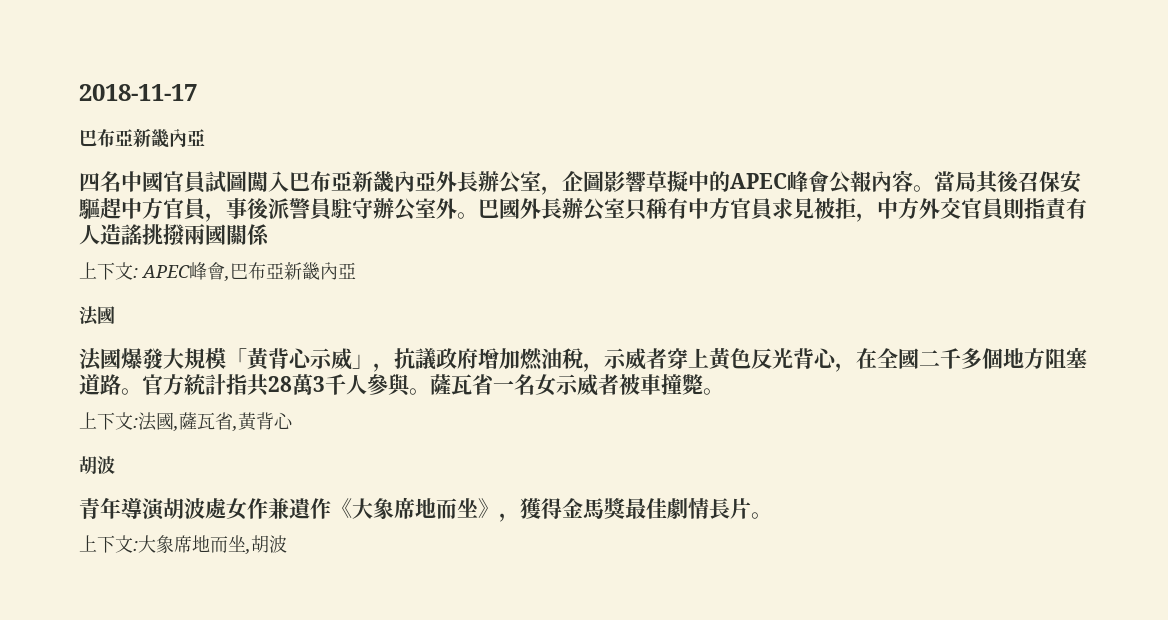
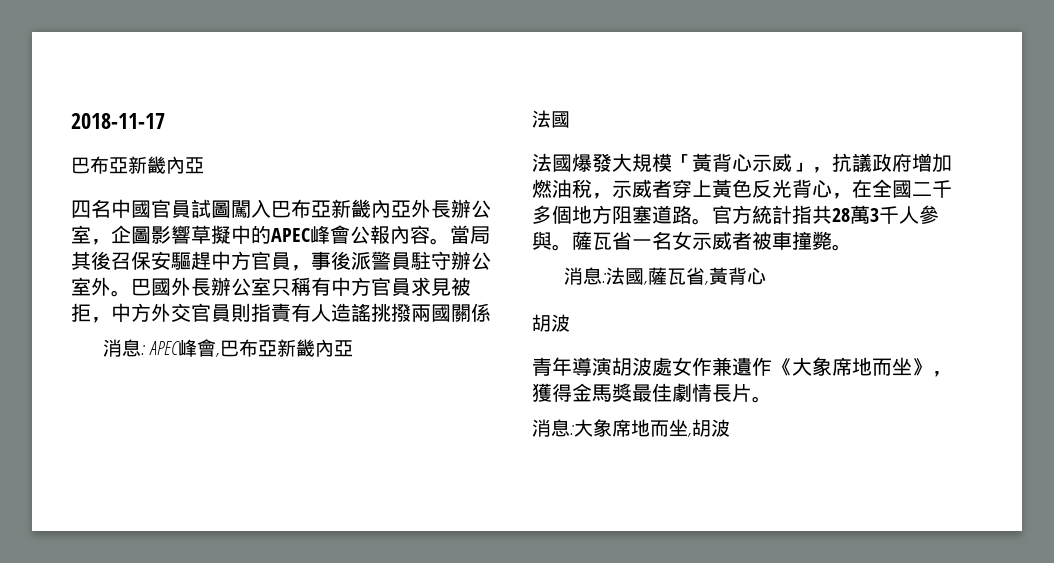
- 上下文: APEC峰會,巴布亞新畿內亞
+ 消息: APEC峰會,巴布亞新畿內亞
- 上下文:法國,薩瓦省,黃背心
+ 消息:法國,薩瓦省,黃背心
- 上下文:大象席地而坐,胡波
+ 消息:大象席地而坐,胡波

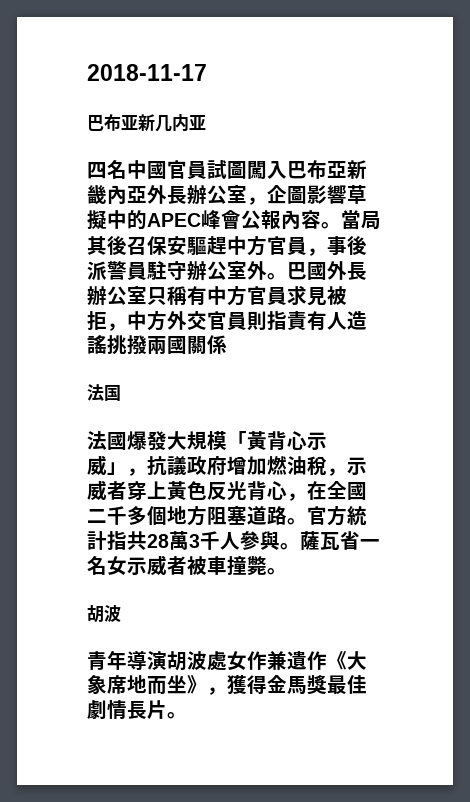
  2018-11-17
- 巴布亞新畿內亞
+ 巴布亚新几内亚
- 消息: APEC峰會,巴布亞新畿內亞
- 法國
+ 法国
- 消息:法國,薩瓦省,黃背心
- 消息:大象席地而坐,胡波

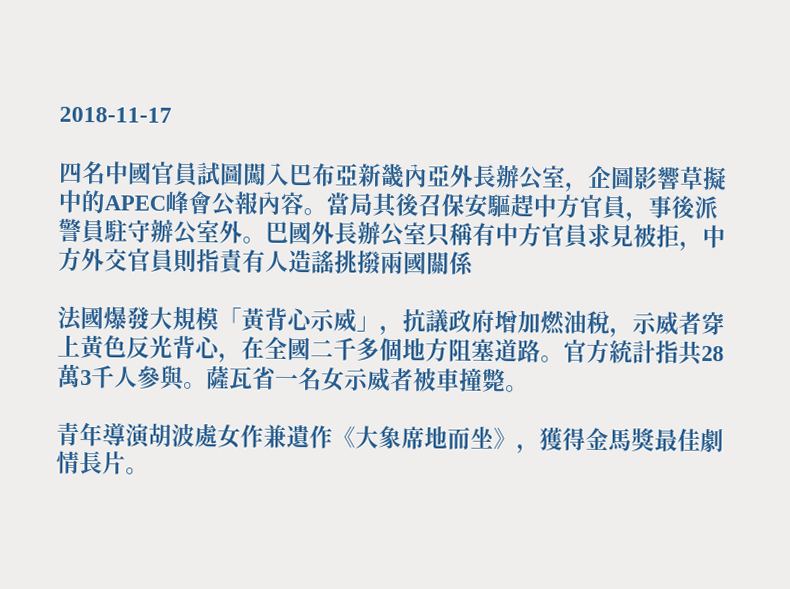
- 巴布亚新几内亚
- 法国
  薩瓦省一名女示威者被車撞斃。
- 胡波

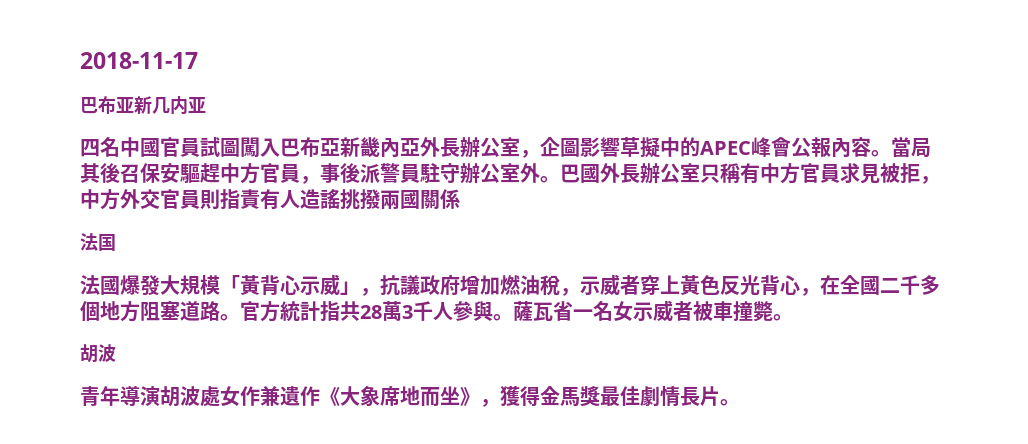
+ 巴布亚新几内亚
+ 法国
  薩瓦省一名女示威者被車撞斃。
+ 胡波

